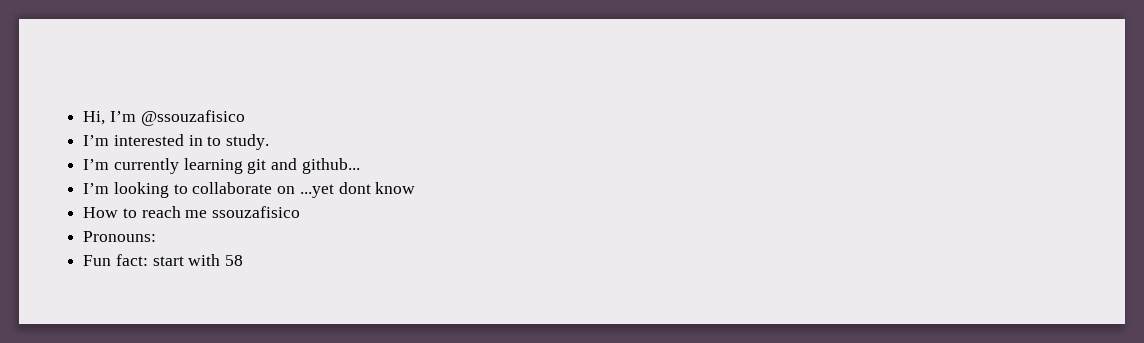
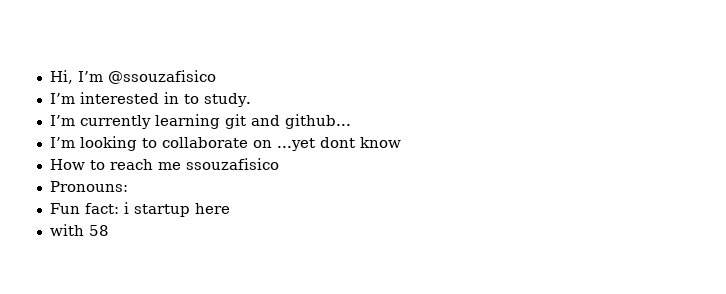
- Fun fact: start with 58
+ Fun fact: i startup here
+ with 58

